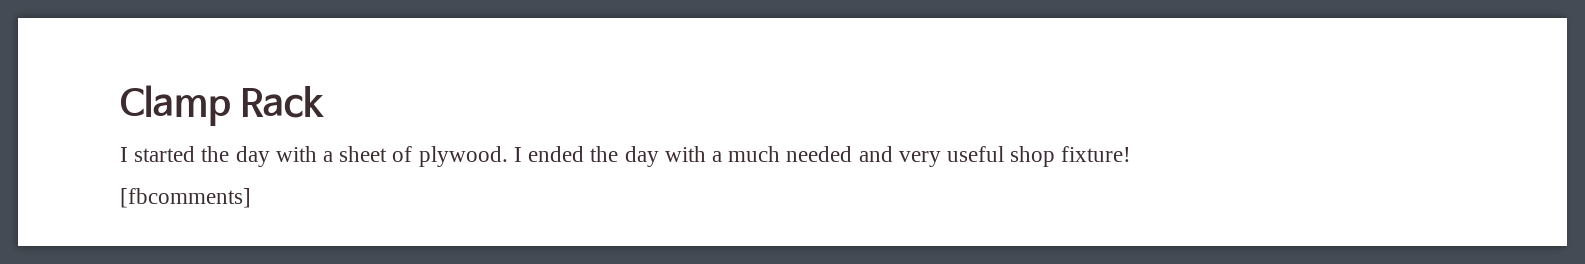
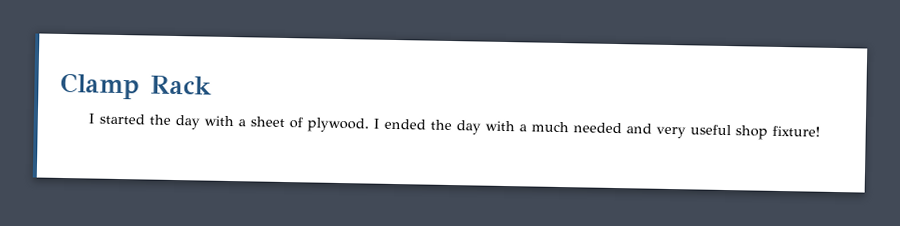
- [fbcomments]

